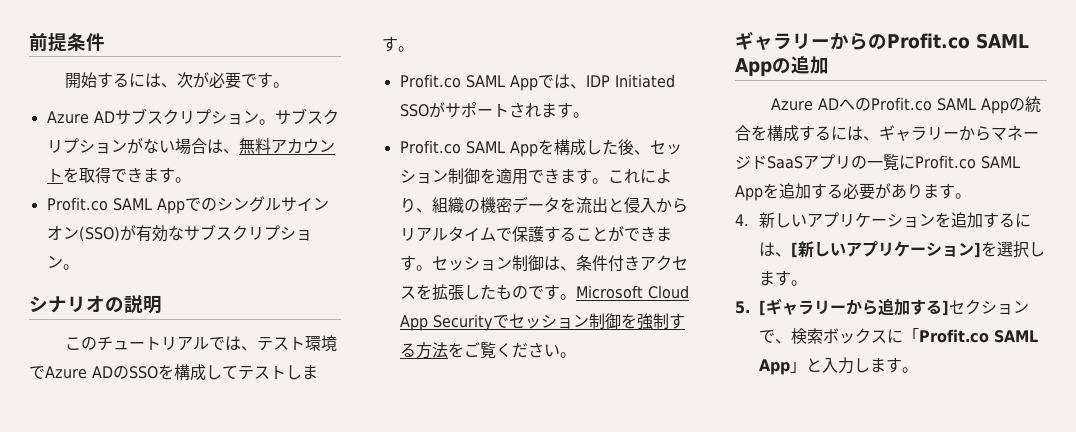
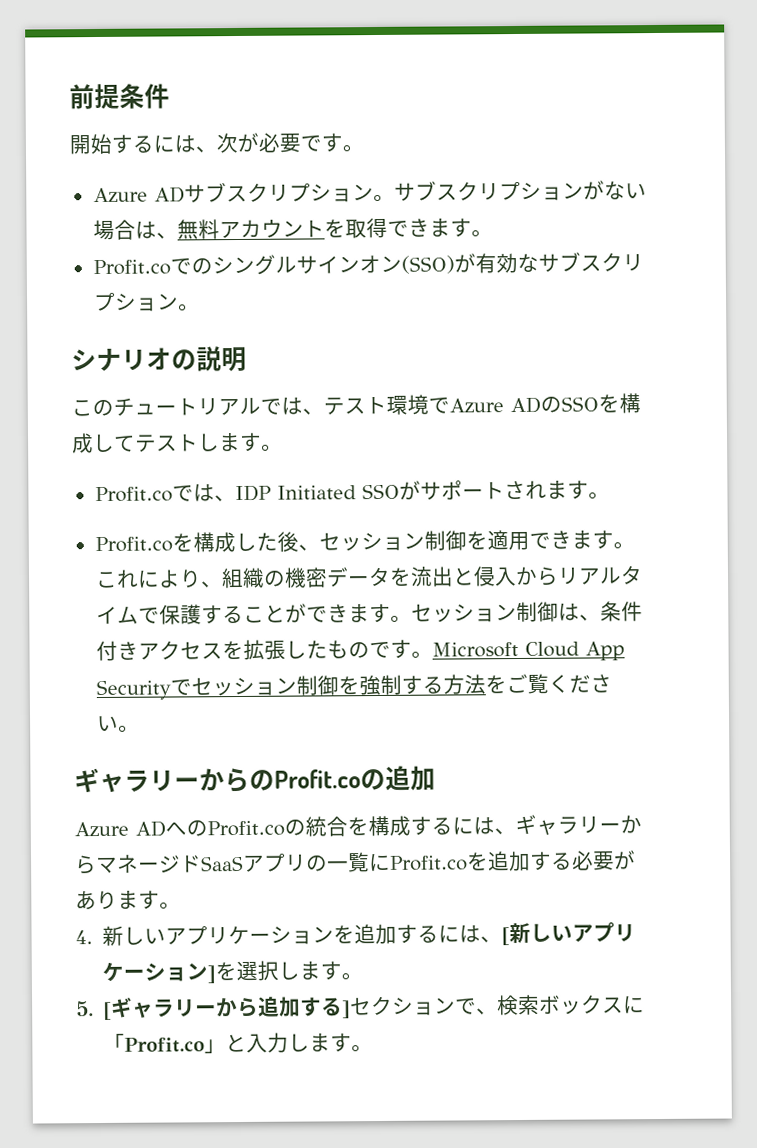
- Profit.co SAML Appでのシングルサインオン(SSO)が有効なサブスクリプション。
+ Profit.coでのシングルサインオン(SSO)が有効なサブスクリプション。
- Profit.co SAML Appでは、IDP Initiated SSOがサポートされます。
+ Profit.coでは、IDP Initiated SSOがサポートされます。
- Profit.co SAML Appを構成した後、セッション制御を適用できます。
+ Profit.coを構成した後、セッション制御を適用できます。
- ギャラリーからのProfit.co SAML Appの追加
+ ギャラリーからのProfit.coの追加
- Azure ADへのProfit.co SAML Appの統合を構成するには、ギャラリーからマネージドSaaSアプリの一覧にProfit.co SAML Appを追加する必要があります。
+ Azure ADへのProfit.coの統合を構成するには、ギャラリーからマネージドSaaSアプリの一覧にProfit.coを追加する必要があります。
- 5. [ギャラリーから追加する]セクションで、検索ボックスに「Profit.co SAML App」と入力します。
+ 5. [ギャラリーから追加する]セクションで、検索ボックスに「Profit.co」と入力します。

